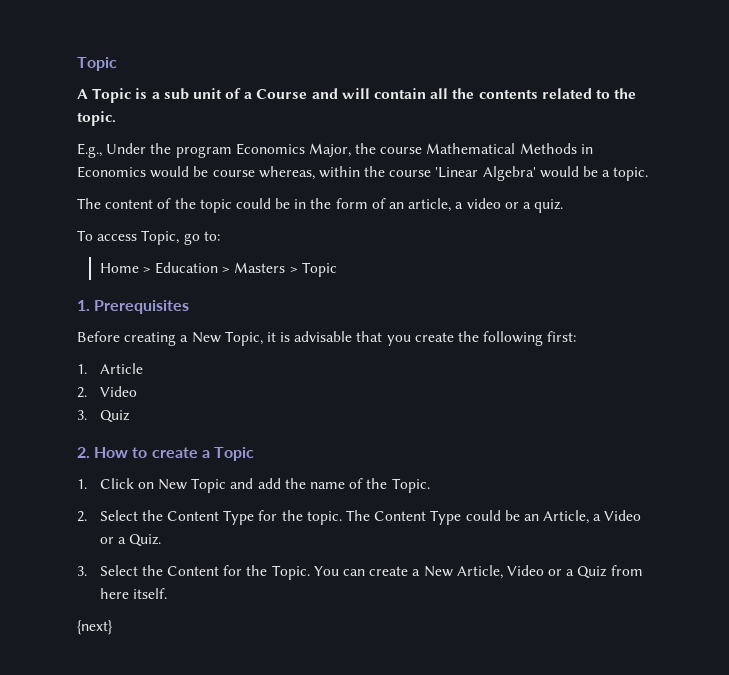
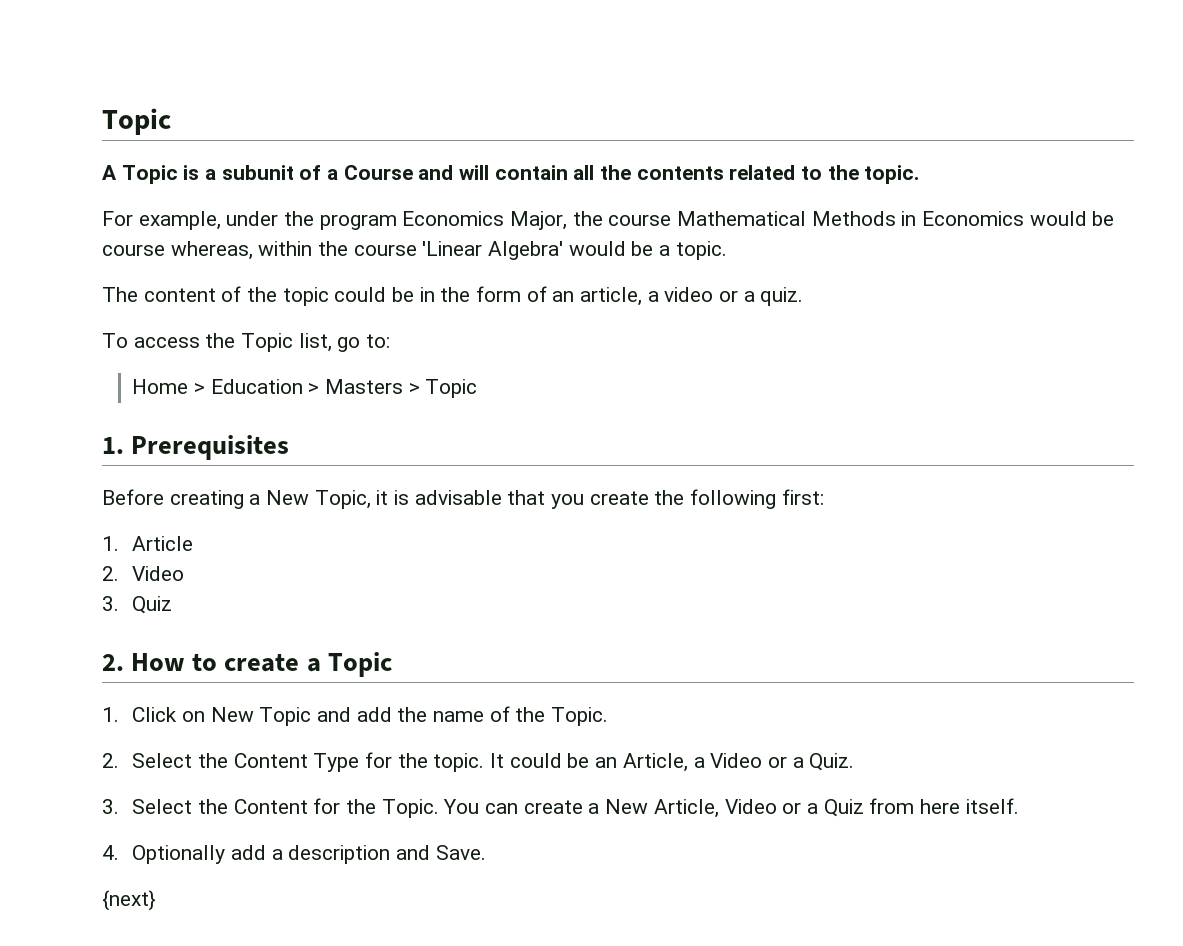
- A Topic is a sub unit of a Course and will contain all the contents related to the topic.
+ A Topic is a subunit of a Course and will contain all the contents related to the topic.
- E.g., Under the program Economics Major, the course Mathematical Methods in Economics would be course whereas, within the course 'Linear Algebra' would be a topic.
+ For example, under the program Economics Major, the course Mathematical Methods in Economics would be course whereas, within the course 'Linear Algebra' would be a topic.
- To access Topic, go to:
+ To access the Topic list, go to:
- The Content Type could be an Article, a Video or a Quiz.
+ It could be an Article, a Video or a Quiz.
+ 4. Optionally add a description and Save.

